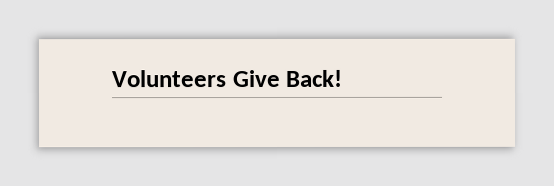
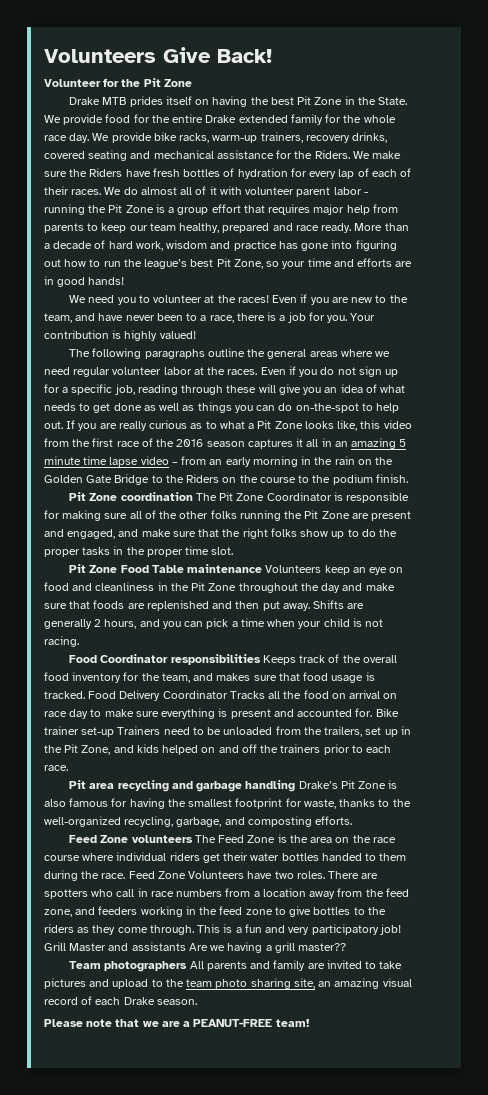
+ Volunteer for the Pit Zone
+ Drake MTB prides itself on having the best Pit Zone in the State. We provide food for the entire Drake extended family for the whole race day. We provide bike racks, warm-up trainers, recovery drinks, covered seating and mechanical assistance for the Riders. We make sure the Riders have fresh bottles of hydration for every lap of each of their races. We do almost all of it with volunteer parent labor - running the Pit Zone is a group effort that requires major help from parents to keep our team healthy, prepared and race ready. More than a decade of hard work, wisdom and practice has gone into figuring out how to run the league’s best Pit Zone, so your time and efforts are in good hands!
+ We need you to volunteer at the races! Even if you are new to the team, and have never been to a race, there is a job for you. Your contribution is highly valued!
+ The following paragraphs outline the general areas where we need regular volunteer labor at the races. Even if you do not sign up for a specific job, reading through these will give you an idea of what needs to get done as well as things you can do on-the-spot to help out. If you are really curious as to what a Pit Zone looks like, this video from the first race of the 2016 season captures it all in an amazing 5 minute time lapse video – from an early morning in the rain on the Golden Gate Bridge to the Riders on the course to the podium finish.
+ Pit Zone coordination The Pit Zone Coordinator is responsible for making sure all of the other folks running the Pit Zone are present and engaged, and make sure that the right folks show up to do the proper tasks in the proper time slot.
+ Pit Zone Food Table maintenance Volunteers keep an eye on food and cleanliness in the Pit Zone throughout the day and make sure that foods are replenished and then put away. Shifts are generally 2 hours, and you can pick a time when your child is not racing.
+ Food Coordinator responsibilities Keeps track of the overall food inventory for the team, and makes sure that food usage is tracked. Food Delivery Coordinator Tracks all the food on arrival on race day to make sure everything is present and accounted for. Bike trainer set-up Trainers need to be unloaded from the trailers, set up in the Pit Zone, and kids helped on and off the trainers prior to each race.
+ Pit area recycling and garbage handling Drake’s Pit Zone is also famous for having the smallest footprint for waste, thanks to the well-organized recycling, garbage, and composting efforts.
+ Feed Zone volunteers The Feed Zone is the area on the race course where individual riders get their water bottles handed to them during the race. Feed Zone Volunteers have two roles. There are spotters who call in race numbers from a location away from the feed zone, and feeders working in the feed zone to give bottles to the riders as they come through. This is a fun and very participatory job! Grill Master and assistants Are we having a grill master??
+ Team photographers All parents and family are invited to take pictures and upload to the team photo sharing site, an amazing visual record of each Drake season.
+ Please note that we are a PEANUT-FREE team!

